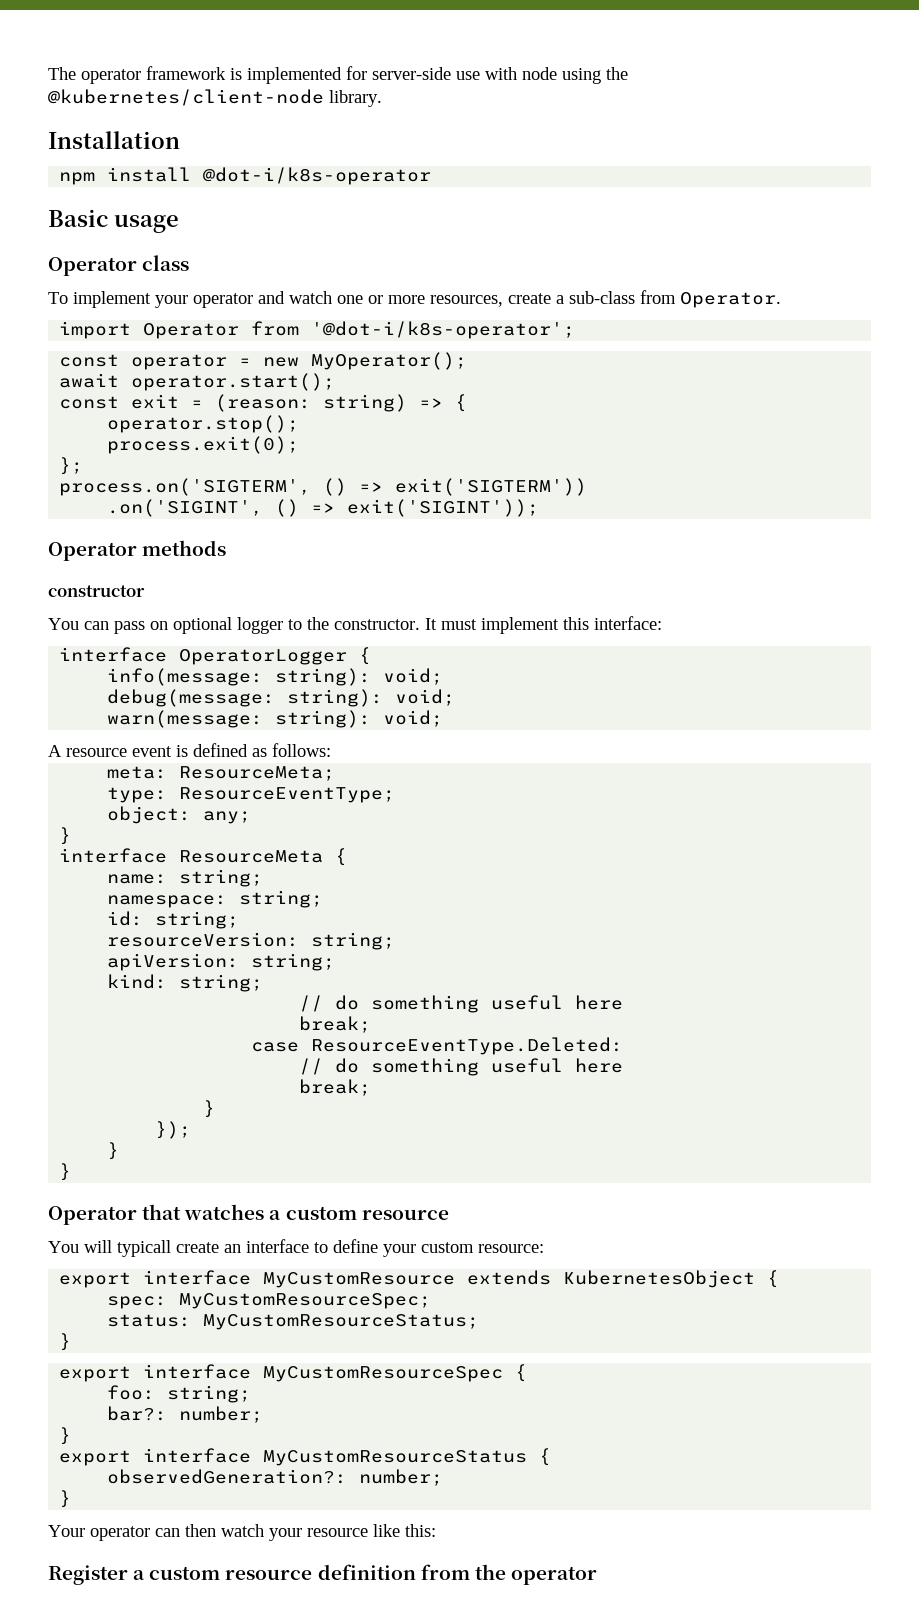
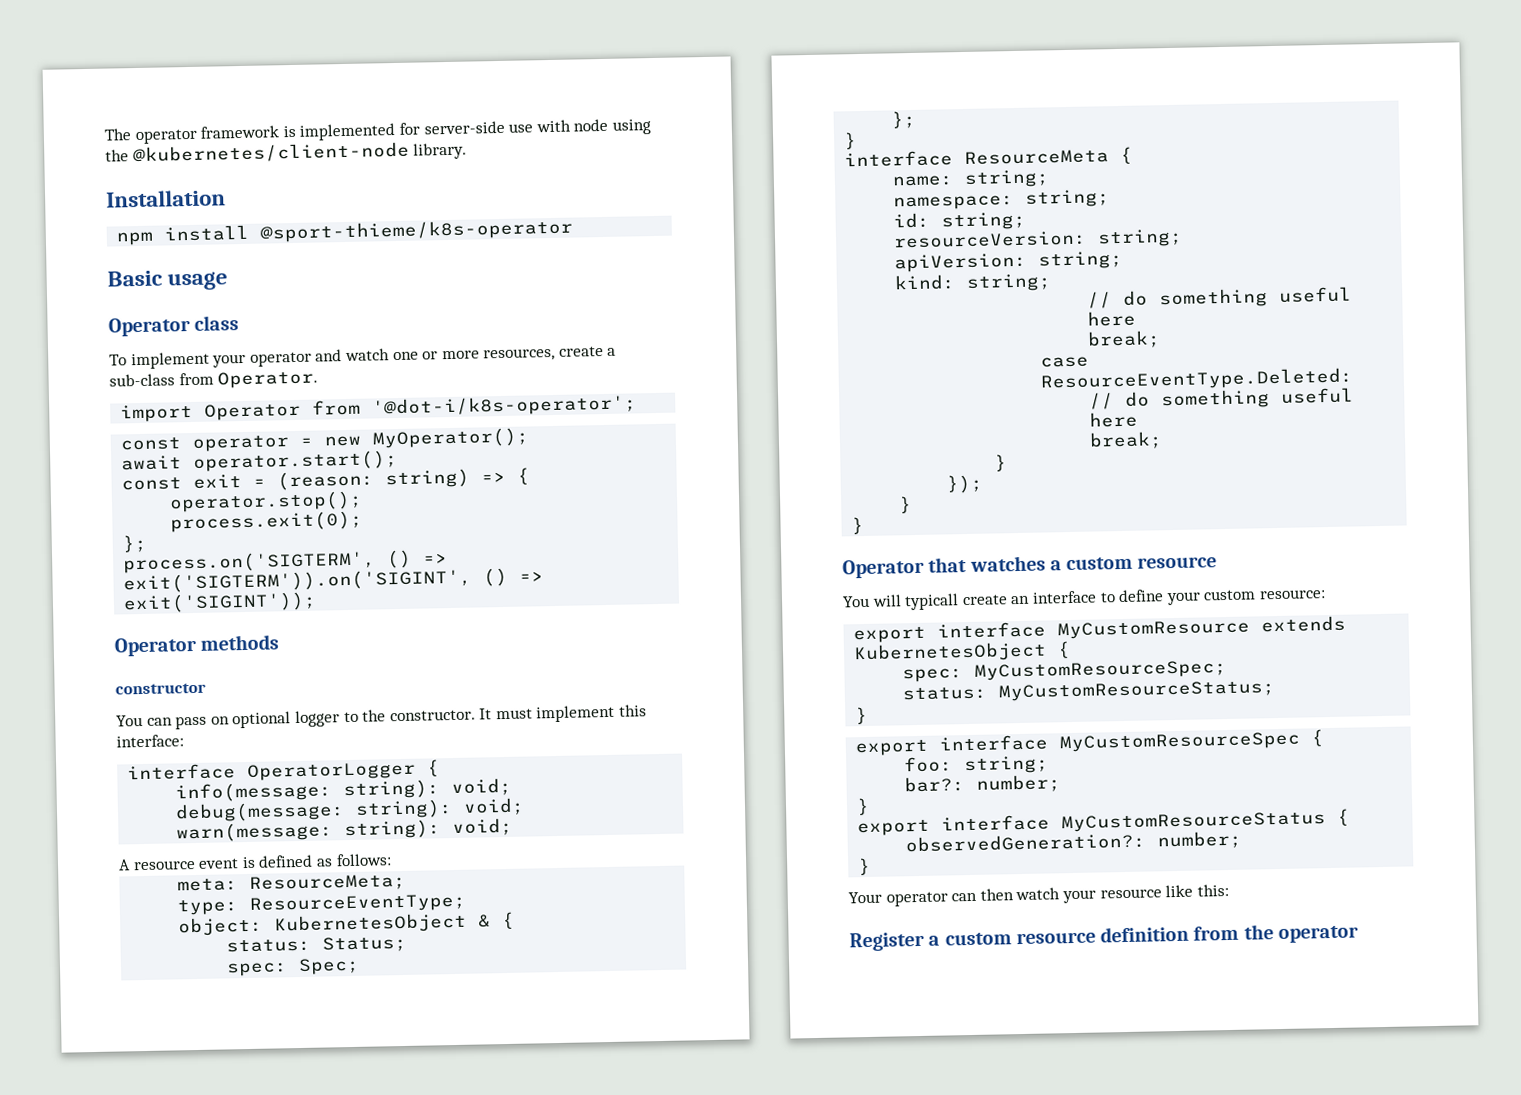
- npm install @dot-i/k8s-operator
+ npm install @sport-thieme/k8s-operator
- process.on('SIGTERM', () => exit('SIGTERM'))
- .on('SIGINT', () => exit('SIGINT'));
+ process.on('SIGTERM', () => exit('SIGTERM')).on('SIGINT', () => exit('SIGINT'));
- object: any;
+ object: KubernetesObject & {
+ status: Status;
+ spec: Spec;
+ };

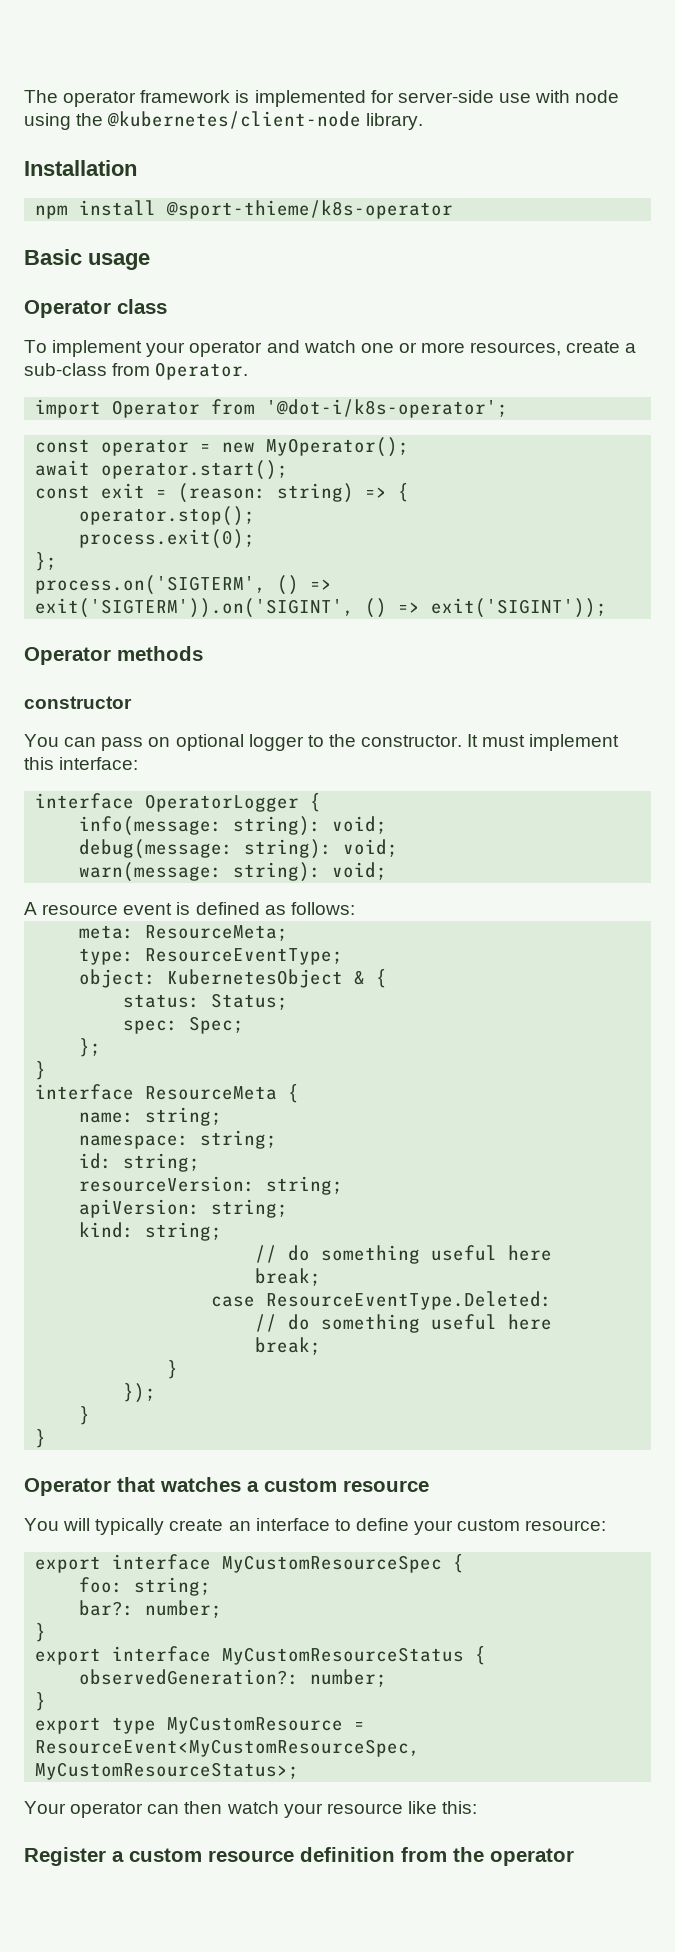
- You will typicall create an interface to define your custom resource:
+ You will typically create an interface to define your custom resource:
- export interface MyCustomResource extends KubernetesObject {
- spec: MyCustomResourceSpec;
- status: MyCustomResourceStatus;
- }
+ export type MyCustomResource = ResourceEvent<MyCustomResourceSpec, MyCustomResourceStatus>;

